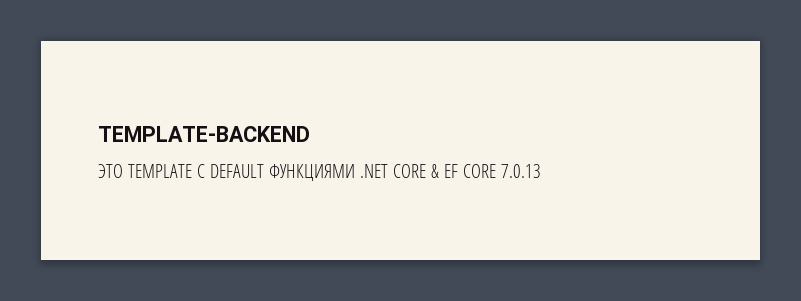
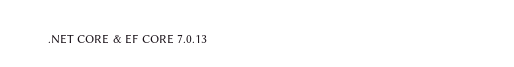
- TEMPLATE-BACKEND
- ЭТО TEMPLATE С DEFAULT ФУНКЦИЯМИ .NET CORE & EF CORE 7.0.13
+ .NET CORE & EF CORE 7.0.13

